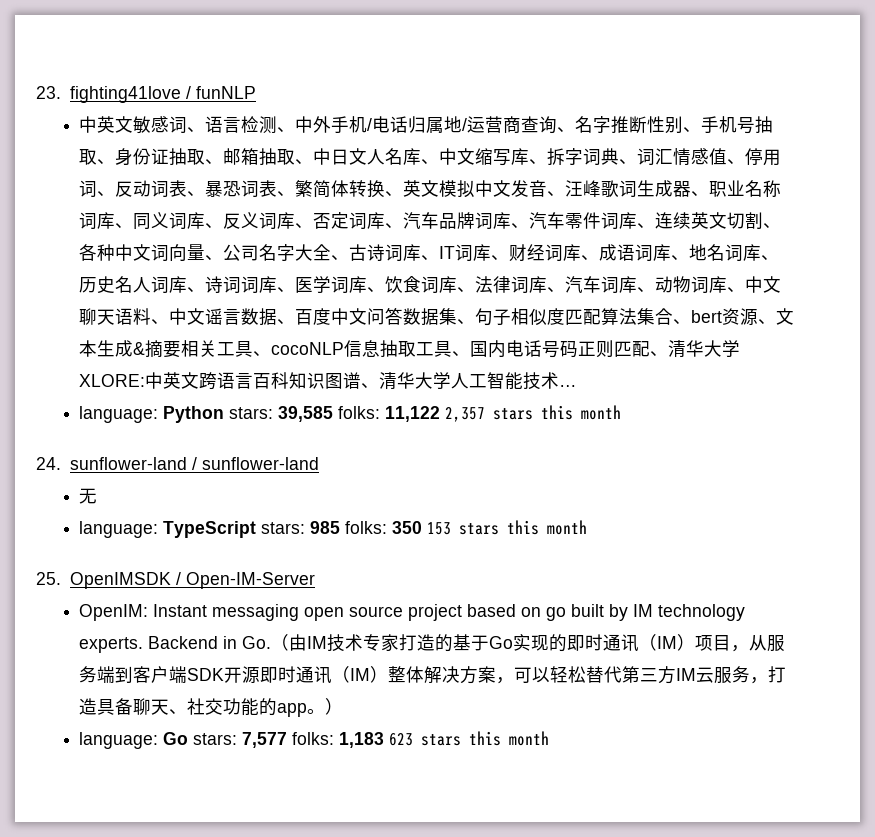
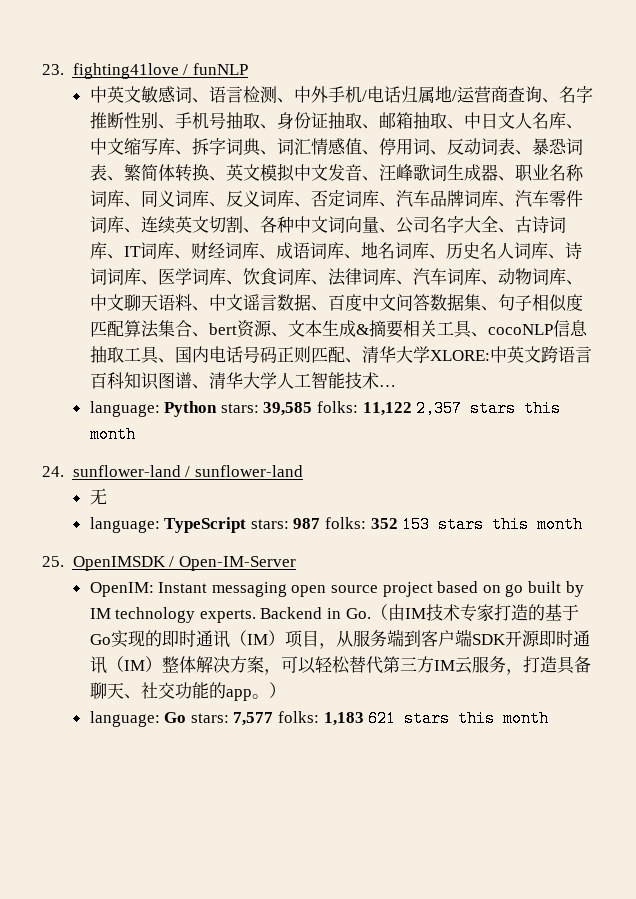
- language: TypeScript stars: 985 folks: 350 153 stars this month
+ language: TypeScript stars: 987 folks: 352 153 stars this month
- language: Go stars: 7,577 folks: 1,183 623 stars this month
+ language: Go stars: 7,577 folks: 1,183 621 stars this month

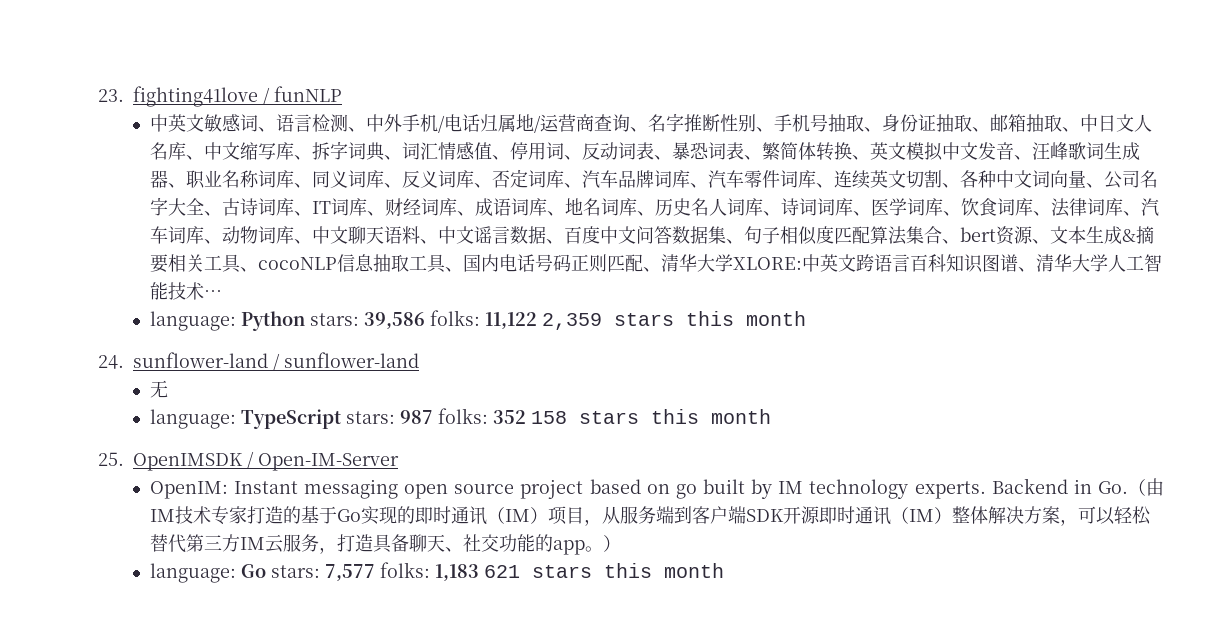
- language: Python stars: 39,585 folks: 11,122 2,357 stars this month
+ language: Python stars: 39,586 folks: 11,122 2,359 stars this month
- language: TypeScript stars: 987 folks: 352 153 stars this month
+ language: TypeScript stars: 987 folks: 352 158 stars this month

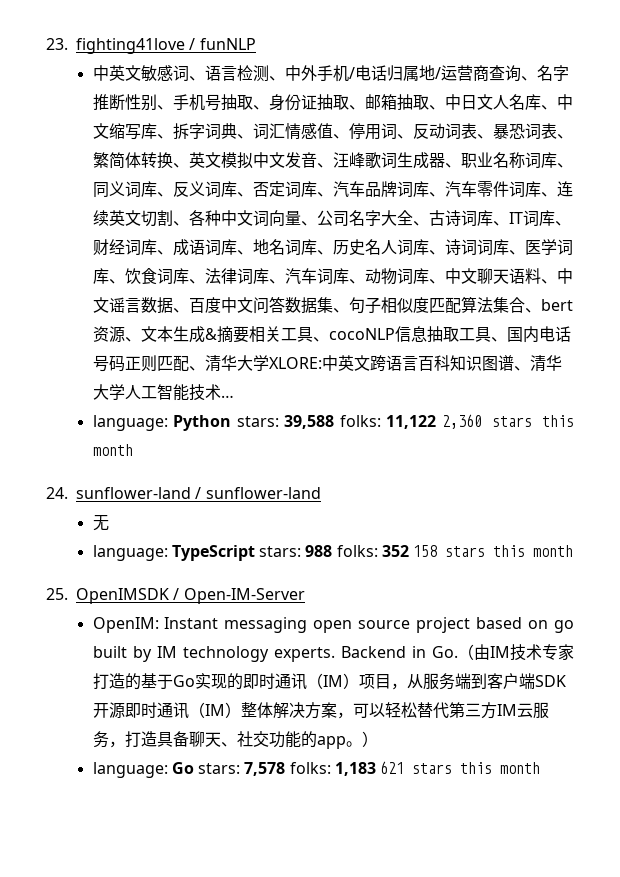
- language: Python stars: 39,586 folks: 11,122 2,359 stars this month
+ language: Python stars: 39,588 folks: 11,122 2,360 stars this month
- language: TypeScript stars: 987 folks: 352 158 stars this month
+ language: TypeScript stars: 988 folks: 352 158 stars this month
- language: Go stars: 7,577 folks: 1,183 621 stars this month
+ language: Go stars: 7,578 folks: 1,183 621 stars this month

